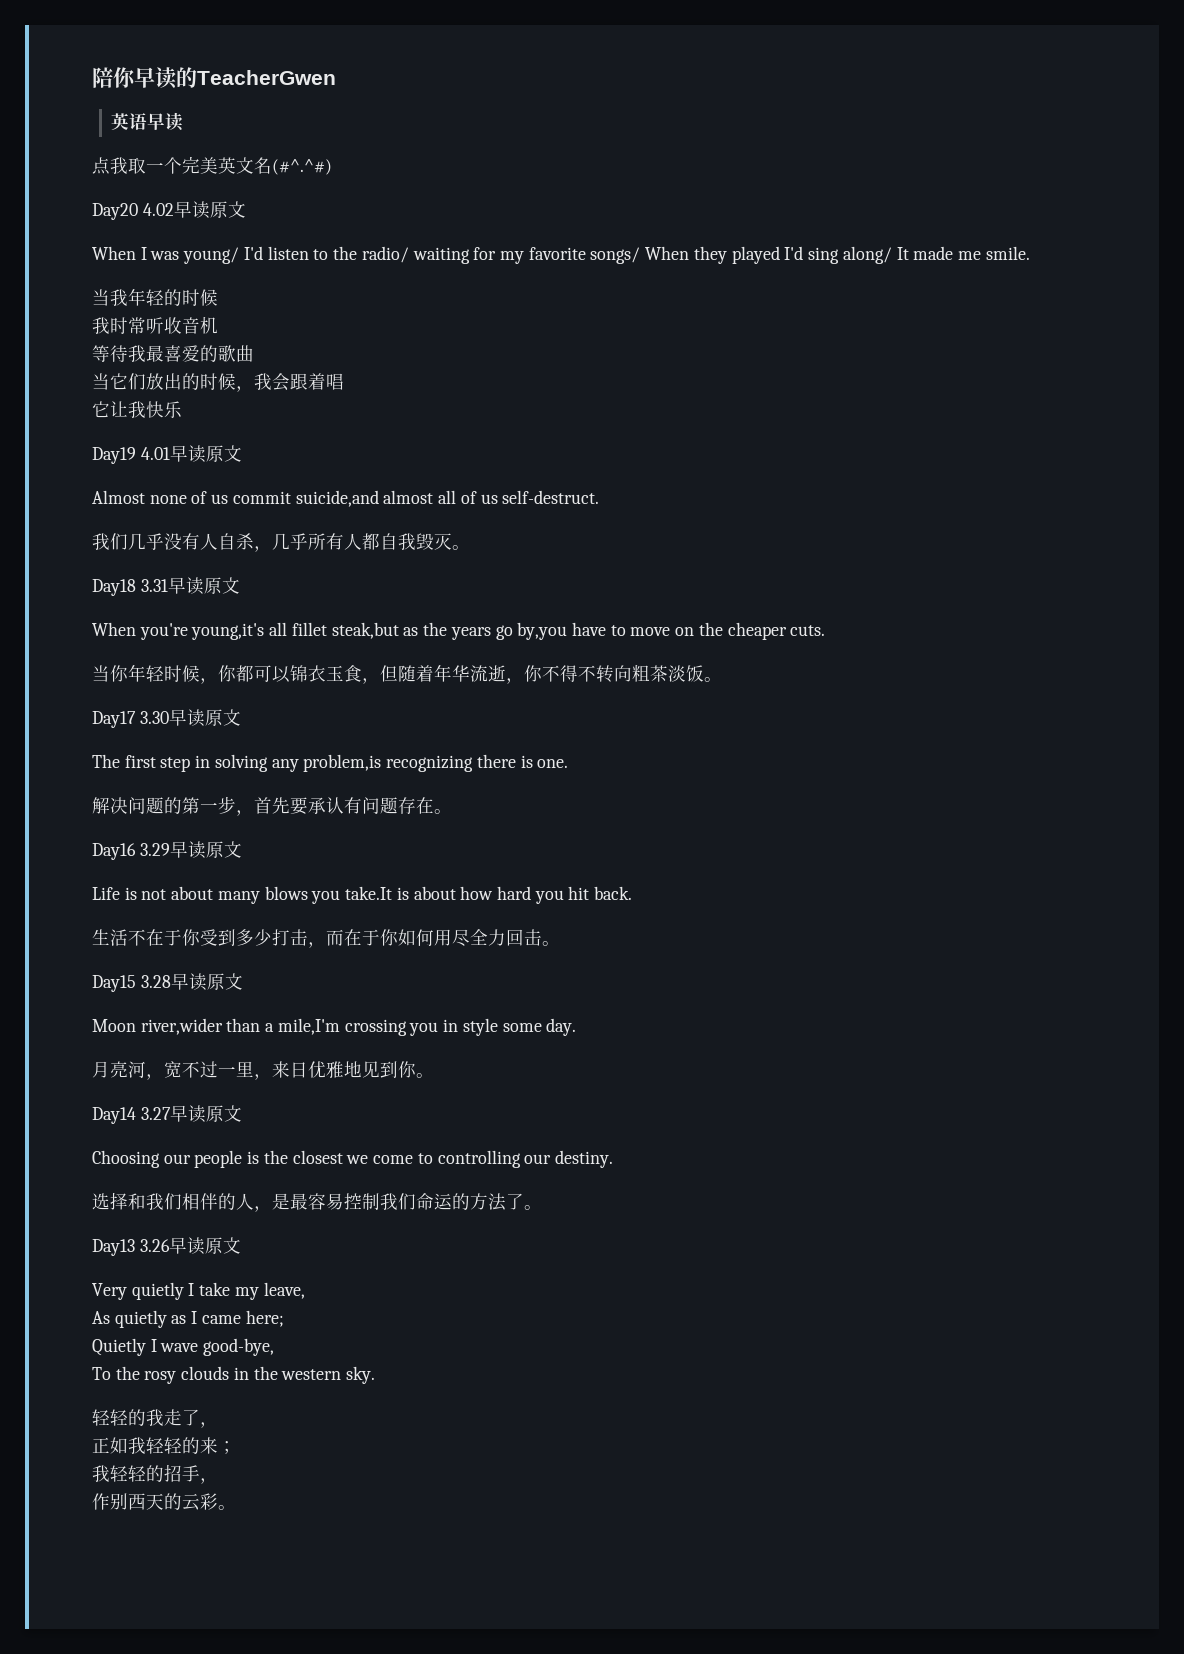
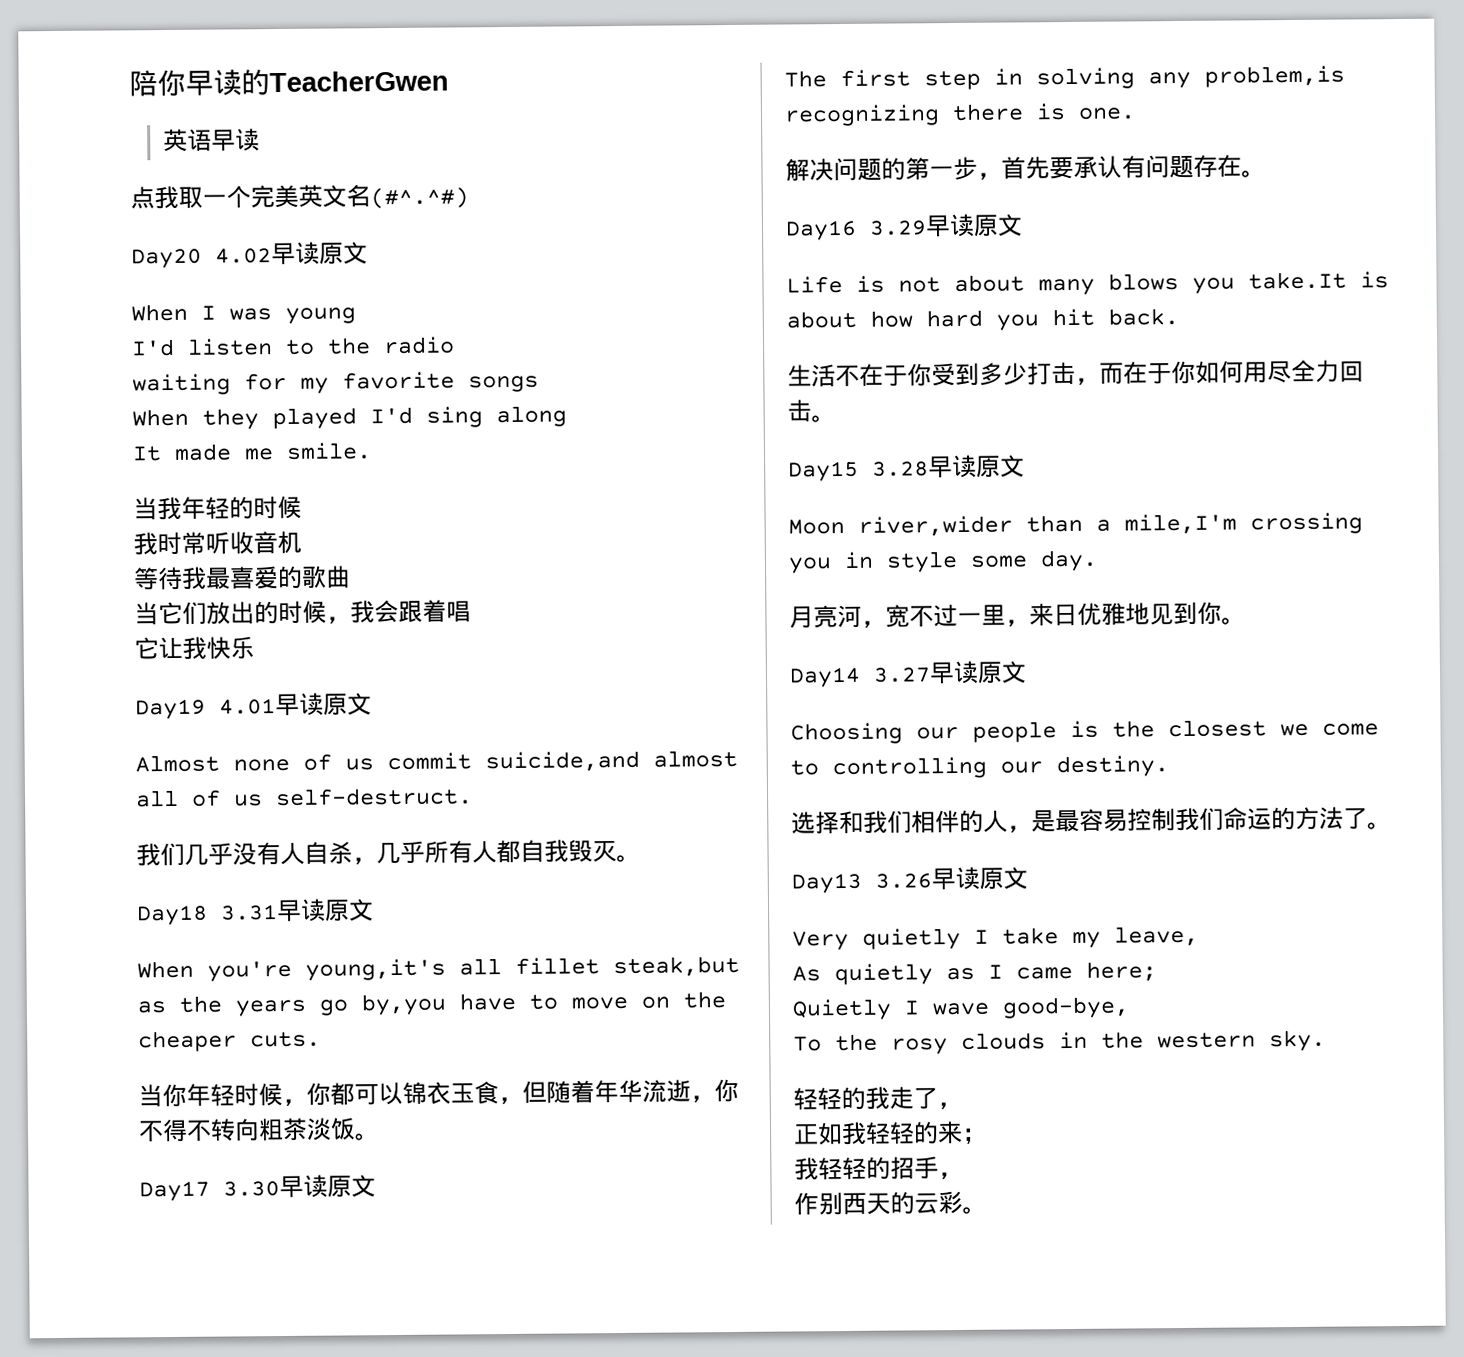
- When I was young/ I'd listen to the radio/ waiting for my favorite songs/ When they played I'd sing along/ It made me smile.
+ When I was young
+ I'd listen to the radio
+ waiting for my favorite songs
+ When they played I'd sing along
+ It made me smile.

